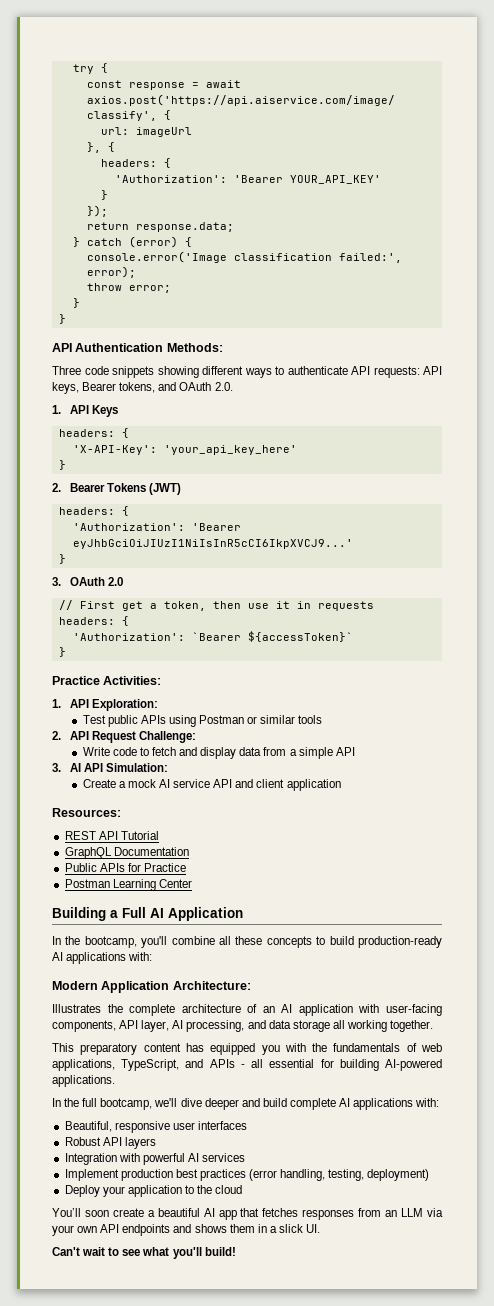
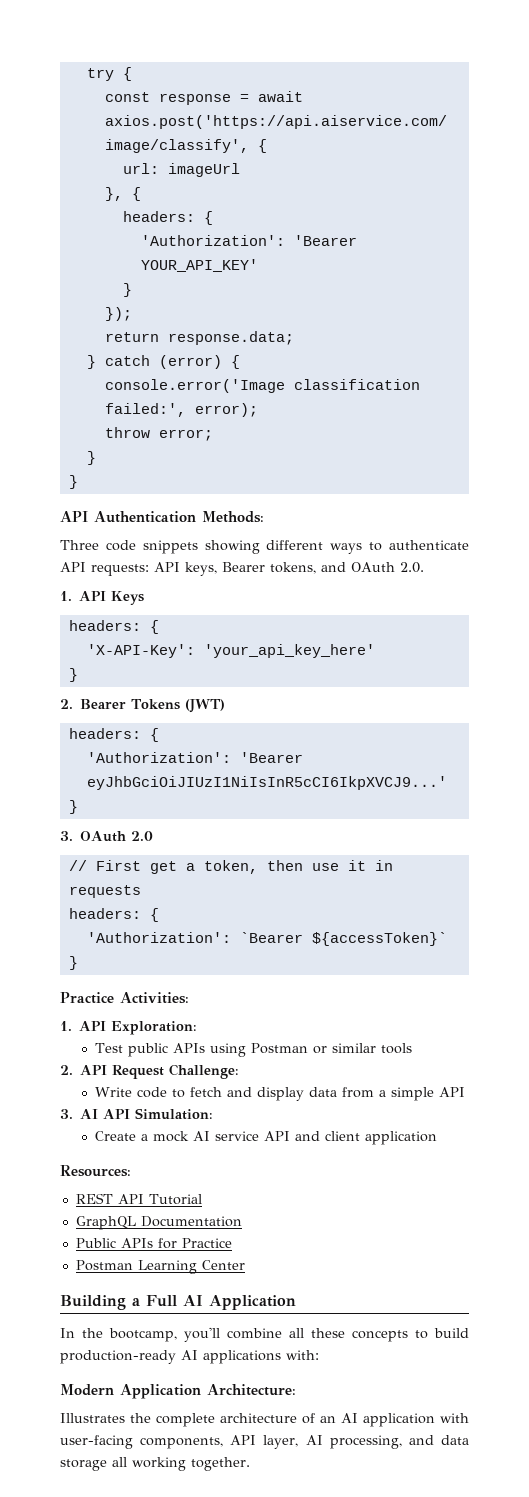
- This preparatory content has equipped you with the fundamentals of web applications, TypeScript, and APIs - all essential for building AI-powered applications.
- In the full bootcamp, we'll dive deeper and build complete AI applications with:
- Beautiful, responsive user interfaces
- Robust API layers
- Integration with powerful AI services
- Implement production best practices (error handling, testing, deployment)
- Deploy your application to the cloud
- You’ll soon create a beautiful AI app that fetches responses from an LLM via your own API endpoints and shows them in a slick UI.
- Can't wait to see what you'll build!

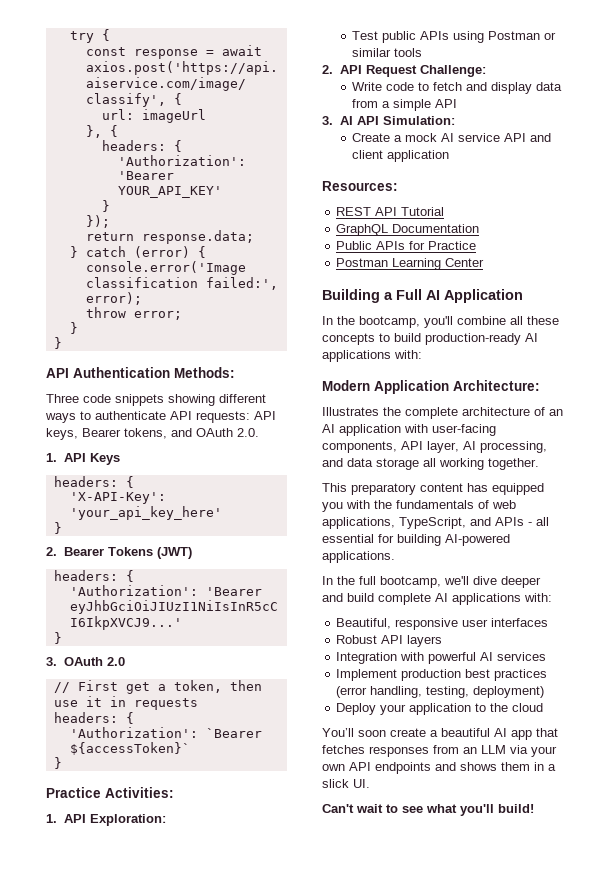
+ This preparatory content has equipped you with the fundamentals of web applications, TypeScript, and APIs - all essential for building AI-powered applications.
+ In the full bootcamp, we'll dive deeper and build complete AI applications with:
+ Beautiful, responsive user interfaces
+ Robust API layers
+ Integration with powerful AI services
+ Implement production best practices (error handling, testing, deployment)
+ Deploy your application to the cloud
+ You’ll soon create a beautiful AI app that fetches responses from an LLM via your own API endpoints and shows them in a slick UI.
+ Can't wait to see what you'll build!

